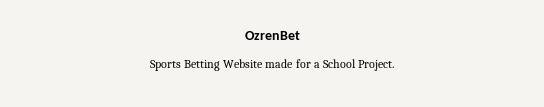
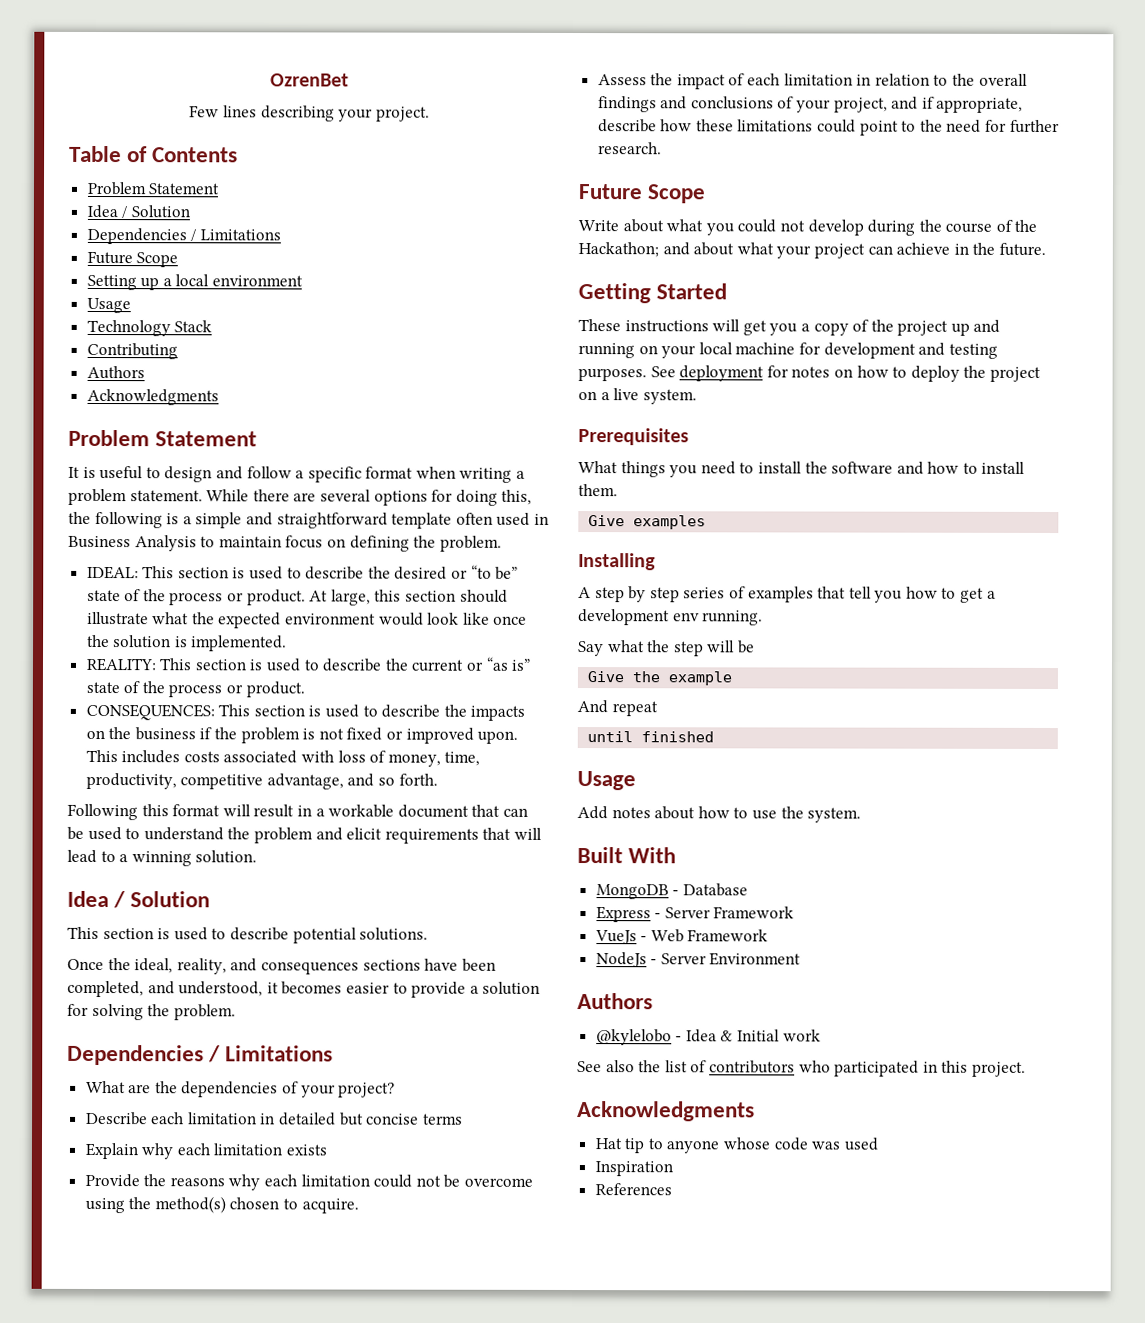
- Sports Betting Website made for a School Project.
+ Few lines describing your project.
+ Table of Contents
+ Problem Statement
+ Idea / Solution
+ Dependencies / Limitations
+ Future Scope
+ Setting up a local environment
+ Usage
+ Technology Stack
+ Contributing
+ Authors
+ Acknowledgments
+ Problem Statement
+ It is useful to design and follow a specific format when writing a problem statement. While there are several options for doing this, the following is a simple and straightforward template often used in Business Analysis to maintain focus on defining the problem.
+ IDEAL: This section is used to describe the desired or “to be” state of the process or product. At large, this section should illustrate what the expected environment would look like once the solution is implemented.
+ REALITY: This section is used to describe the current or “as is” state of the process or product.
+ CONSEQUENCES: This section is used to describe the impacts on the business if the problem is not fixed or improved upon. This includes costs associated with loss of money, time, productivity, competitive advantage, and so forth.
+ Following this format will result in a workable document that can be used to understand the problem and elicit requirements that will lead to a winning solution.
+ Idea / Solution
+ This section is used to describe potential solutions.
+ Once the ideal, reality, and consequences sections have been completed, and understood, it becomes easier to provide a solution for solving the problem.
+ Dependencies / Limitations
+ What are the dependencies of your project?
+ Describe each limitation in detailed but concise terms
+ Explain why each limitation exists
+ Provide the reasons why each limitation could not be overcome using the method(s) chosen to acquire.
+ Assess the impact of each limitation in relation to the overall findings and conclusions of your project, and if appropriate, describe how these limitations could point to the need for further research.
+ Future Scope
+ Write about what you could not develop during the course of the Hackathon; and about what your project can achieve in the future.
+ Getting Started
+ These instructions will get you a copy of the project up and running on your local machine for development and testing purposes. See deployment for notes on how to deploy the project on a live system.
+ Prerequisites
+ What things you need to install the software and how to install them.
+ Give examples
+ Installing
+ A step by step series of examples that tell you how to get a development env running.
+ Say what the step will be
+ Give the example
+ And repeat
+ until finished
+ Usage
+ Add notes about how to use the system.
+ Built With
+ MongoDB - Database
+ Express - Server Framework
+ VueJs - Web Framework
+ NodeJs - Server Environment
+ Authors
+ @kylelobo - Idea & Initial work
+ See also the list of contributors who participated in this project.
+ Acknowledgments
+ Hat tip to anyone whose code was used
+ Inspiration
+ References

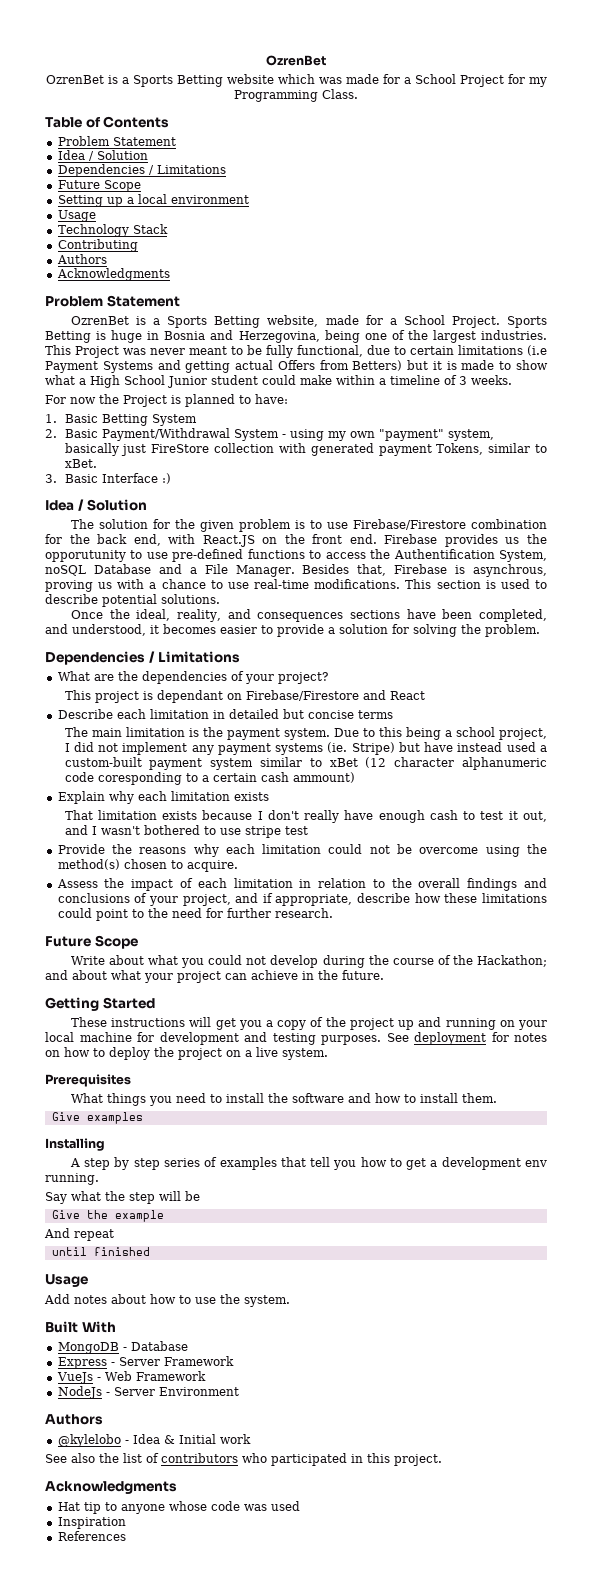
- Few lines describing your project.
+ OzrenBet is a Sports Betting website which was made for a School Project for my Programming Class.
- It is useful to design and follow a specific format when writing a problem statement. While there are several options for doing this, the following is a simple and straightforward template often used in Business Analysis to maintain focus on defining the problem.
- IDEAL: This section is used to describe the desired or “to be” state of the process or product. At large, this section should illustrate what the expected environment would look like once the solution is implemented.
- REALITY: This section is used to describe the current or “as is” state of the process or product.
- CONSEQUENCES: This section is used to describe the impacts on the business if the problem is not fixed or improved upon. This includes costs associated with loss of money, time, productivity, competitive advantage, and so forth.
- Following this format will result in a workable document that can be used to understand the problem and elicit requirements that will lead to a winning solution.
+ OzrenBet is a Sports Betting website, made for a School Project. Sports Betting is huge in Bosnia and Herzegovina, being one of the largest industries. This Project was never meant to be fully functional, due to certain limitations (i.e Payment Systems and getting actual Offers from Betters) but it is made to show what a High School Junior student could make within a timeline of 3 weeks.
+ For now the Project is planned to have:
+ 1. Basic Betting System
+ 2. Basic Payment/Withdrawal System - using my own "payment" system, basically just FireStore collection with generated payment Tokens, similar to xBet.
+ 3. Basic Interface :)
  Idea / Solution
- This section is used to describe potential solutions.
+ The solution for the given problem is to use Firebase/Firestore combination for the back end, with React.JS on the front end. Firebase provides us the opporutunity to use pre-defined functions to access the Authentification System, noSQL Database and a File Manager. Besides that, Firebase is asynchrous, proving us with a chance to use real-time modifications. This section is used to describe potential solutions.
+ This project is dependant on Firebase/Firestore and React
+ The main limitation is the payment system. Due to this being a school project, I did not implement any payment systems (ie. Stripe) but have instead used a custom-built payment system similar to xBet (12 character alphanumeric code coresponding to a certain cash ammount)
+ That limitation exists because I don't really have enough cash to test it out, and I wasn't bothered to use stripe test

